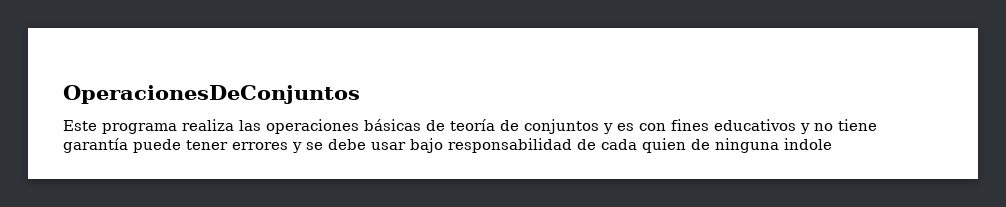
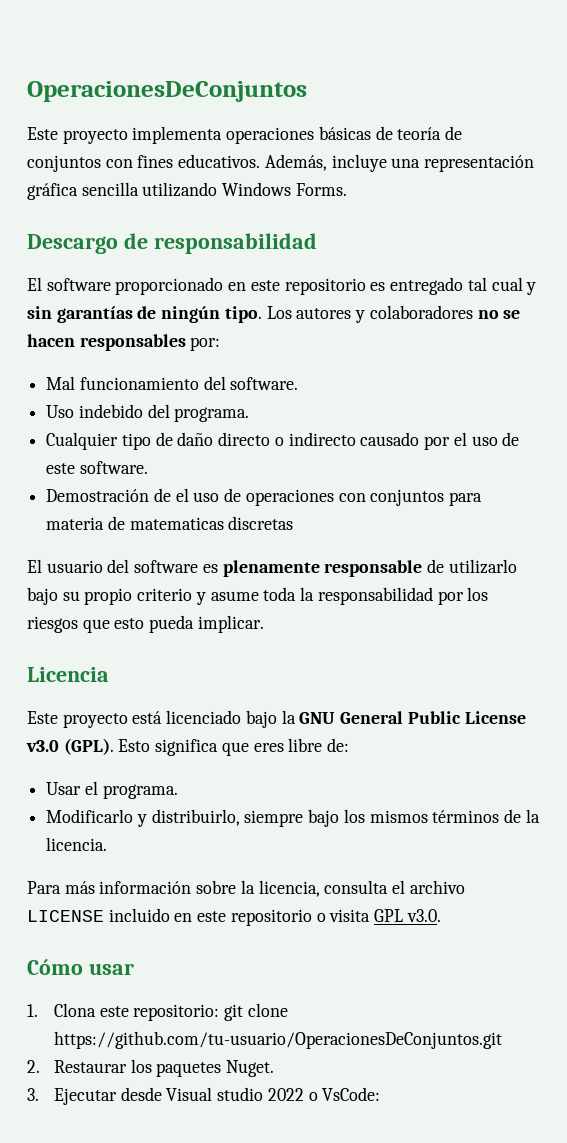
- Este programa realiza las operaciones básicas de teoría de conjuntos y es con fines educativos y no tiene garantía puede tener errores y se debe usar bajo responsabilidad de cada quien de ninguna indole
+ Este proyecto implementa operaciones básicas de teoría de conjuntos con fines educativos. Además, incluye una representación gráfica sencilla utilizando Windows Forms.
+ Descargo de responsabilidad
+ El software proporcionado en este repositorio es entregado tal cual y sin garantías de ningún tipo. Los autores y colaboradores no se hacen responsables por:
+ Mal funcionamiento del software.
+ Uso indebido del programa.
+ Cualquier tipo de daño directo o indirecto causado por el uso de este software.
+ Demostración de el uso de operaciones con conjuntos para materia de matematicas discretas
+ El usuario del software es plenamente responsable de utilizarlo bajo su propio criterio y asume toda la responsabilidad por los riesgos que esto pueda implicar.
+ Licencia
+ Este proyecto está licenciado bajo la GNU General Public License v3.0 (GPL). Esto significa que eres libre de:
+ Usar el programa.
+ Modificarlo y distribuirlo, siempre bajo los mismos términos de la licencia.
+ Para más información sobre la licencia, consulta el archivo LICENSE incluido en este repositorio o visita GPL v3.0.
+ Cómo usar
+ 1. Clona este repositorio: git clone https://github.com/tu-usuario/OperacionesDeConjuntos.git
+ 2. Restaurar los paquetes Nuget.
+ 3. Ejecutar desde Visual studio 2022 o VsCode:

